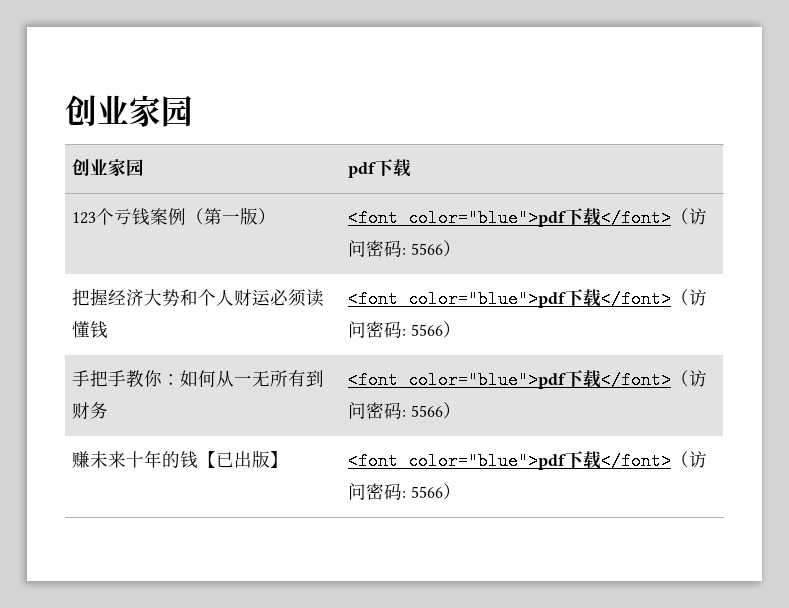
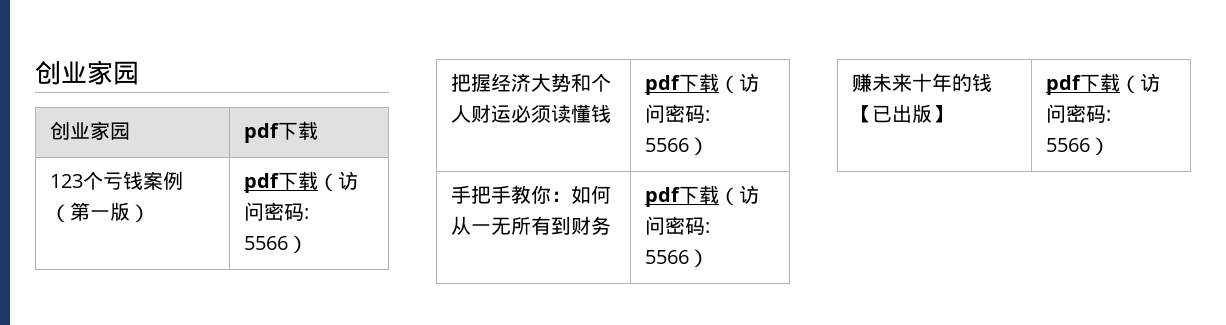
- 123个亏钱案例（第一版） | <font color="blue">pdf下载</font>（访问密码: 5566）
+ 123个亏钱案例（第一版） | pdf下载（访问密码: 5566）
- 把握经济大势和个人财运必须读懂钱 | <font color="blue">pdf下载</font>（访问密码: 5566）
+ 把握经济大势和个人财运必须读懂钱 | pdf下载（访问密码: 5566）
- 手把手教你：如何从一无所有到财务 | <font color="blue">pdf下载</font>（访问密码: 5566）
+ 手把手教你：如何从一无所有到财务 | pdf下载（访问密码: 5566）
- 赚未来十年的钱【已出版】 | <font color="blue">pdf下载</font>（访问密码: 5566）
+ 赚未来十年的钱【已出版】 | pdf下载（访问密码: 5566）

